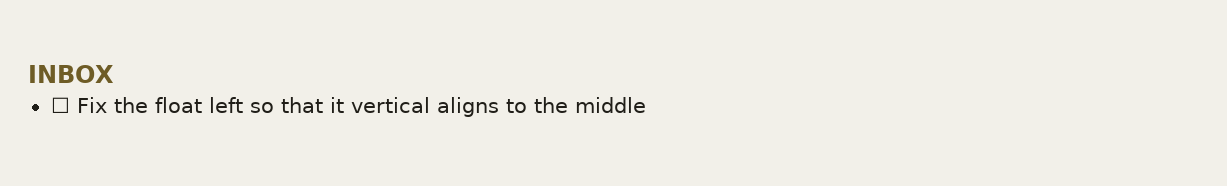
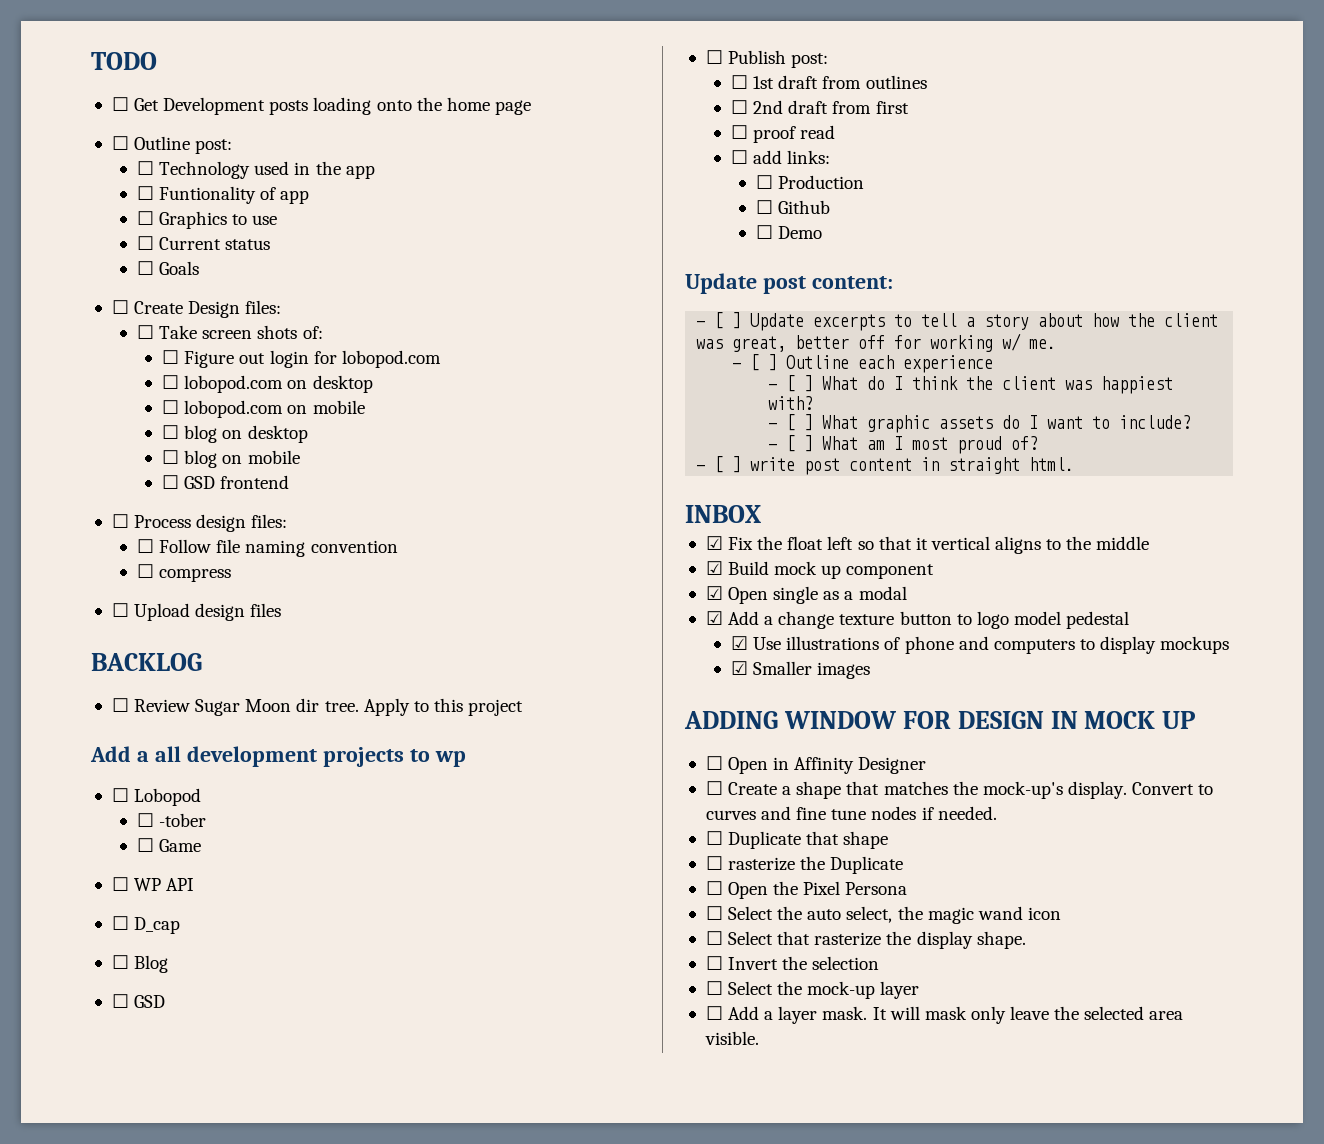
+ TODO
+ ☐ Get Development posts loading onto the home page
+ ☐ Outline post:
+ ☐ Technology used in the app
+ ☐ Funtionality of app
+ ☐ Graphics to use
+ ☐ Current status
+ ☐ Goals
+ ☐ Create Design files:
+ ☐ Take screen shots of:
+ ☐ Figure out login for lobopod.com
+ ☐ lobopod.com on desktop
+ ☐ lobopod.com on mobile
+ ☐ blog on desktop
+ ☐ blog on mobile
+ ☐ GSD frontend
+ ☐ Process design files:
+ ☐ Follow file naming convention
+ ☐ compress
+ ☐ Upload design files
+ BACKLOG
+ ☐ Review Sugar Moon dir tree. Apply to this project
+ Add a all development projects to wp
+ ☐ Lobopod
+ ☐ -tober
+ ☐ Game
+ ☐ WP API
+ ☐ D_cap
+ ☐ Blog
+ ☐ GSD
+ ☐ Publish post:
+ ☐ 1st draft from outlines
+ ☐ 2nd draft from first
+ ☐ proof read
+ ☐ add links:
+ ☐ Production
+ ☐ Github
+ ☐ Demo
+ Update post content:
+ - [ ] Update excerpts to tell a story about how the client was great, better off for working w/ me.
+ - [ ] Outline each experience
+ - [ ] What do I think the client was happiest with?
+ - [ ] What graphic assets do I want to include?
+ - [ ] What am I most proud of?
+ - [ ] write post content in straight html.
- ☐ Fix the float left so that it vertical aligns to the middle
+ ☑ Fix the float left so that it vertical aligns to the middle
+ ☑ Build mock up component
+ ☑ Open single as a modal
+ ☑ Add a change texture button to logo model pedestal
+ ☑ Use illustrations of phone and computers to display mockups
+ ☑ Smaller images
+ ADDING WINDOW FOR DESIGN IN MOCK UP
+ ☐ Open in Affinity Designer
+ ☐ Create a shape that matches the mock-up's display. Convert to curves and fine tune nodes if needed.
+ ☐ Duplicate that shape
+ ☐ rasterize the Duplicate
+ ☐ Open the Pixel Persona
+ ☐ Select the auto select, the magic wand icon
+ ☐ Select that rasterize the display shape.
+ ☐ Invert the selection
+ ☐ Select the mock-up layer
+ ☐ Add a layer mask. It will mask only leave the selected area visible.

